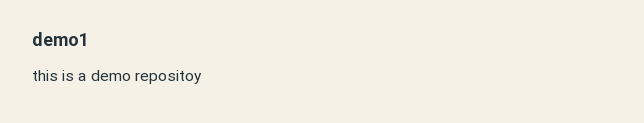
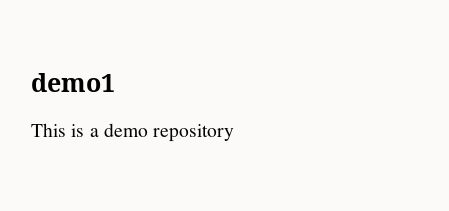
- this is a demo repositoy
+ This is a demo repository

